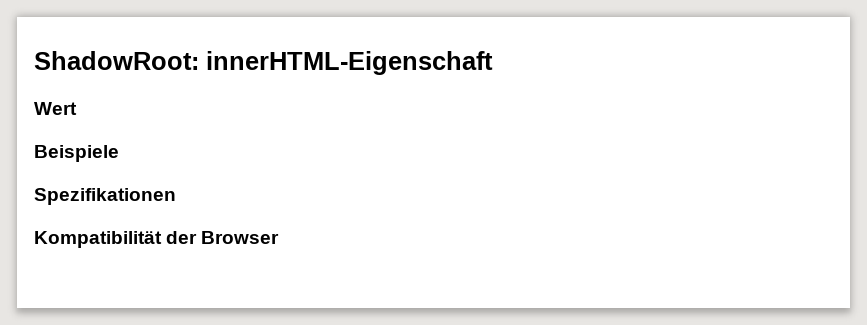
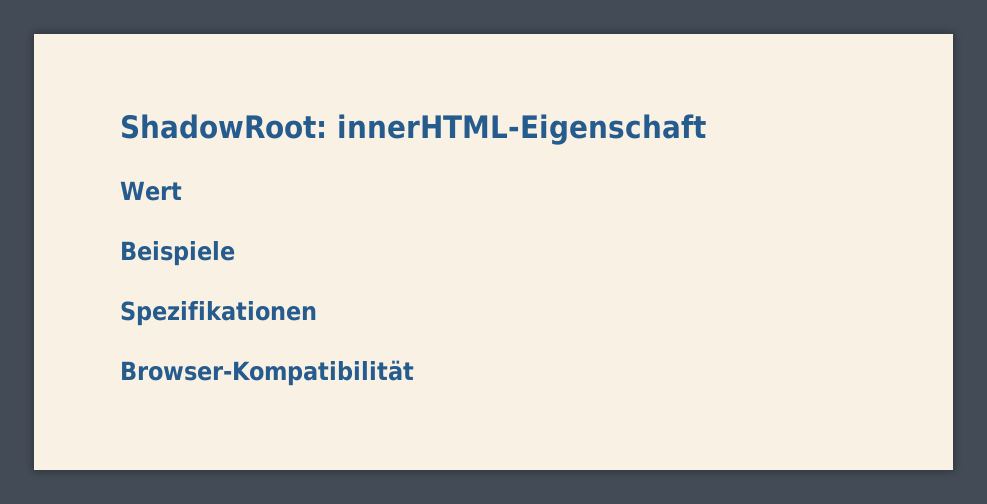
- Kompatibilität der Browser
+ Browser-Kompatibilität

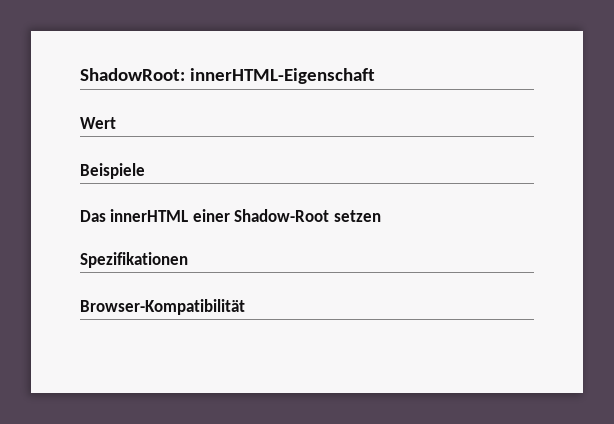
+ Das innerHTML einer Shadow-Root setzen

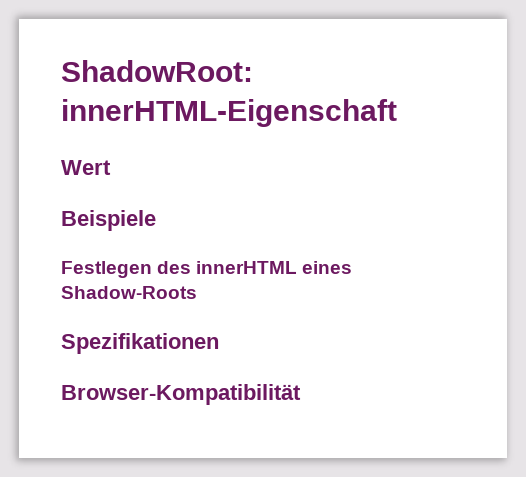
- Das innerHTML einer Shadow-Root setzen
+ Festlegen des innerHTML eines Shadow-Roots

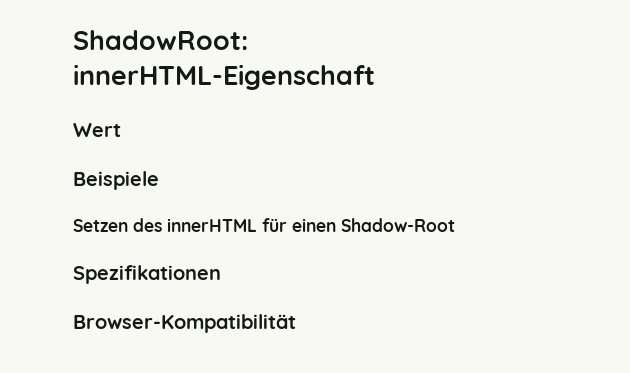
- Festlegen des innerHTML eines Shadow-Roots
+ Setzen des innerHTML für einen Shadow-Root

